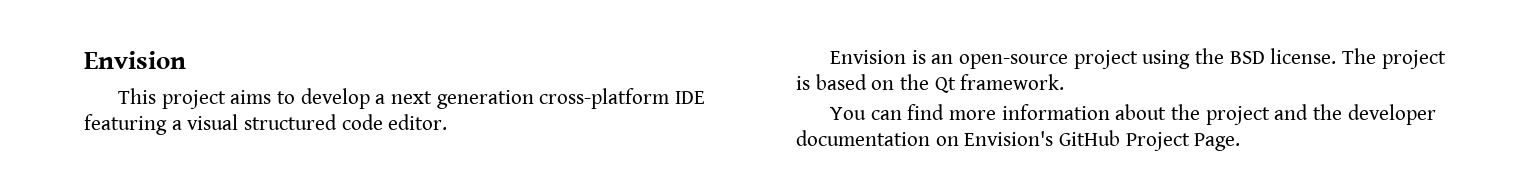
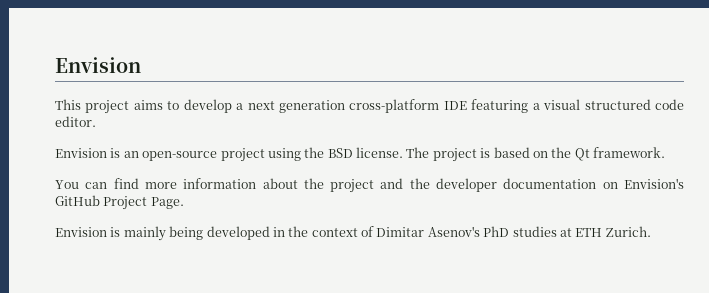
+ Envision is mainly being developed in the context of Dimitar Asenov's PhD studies at ETH Zurich.

